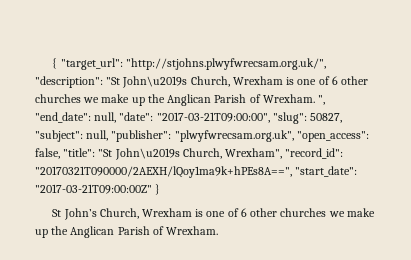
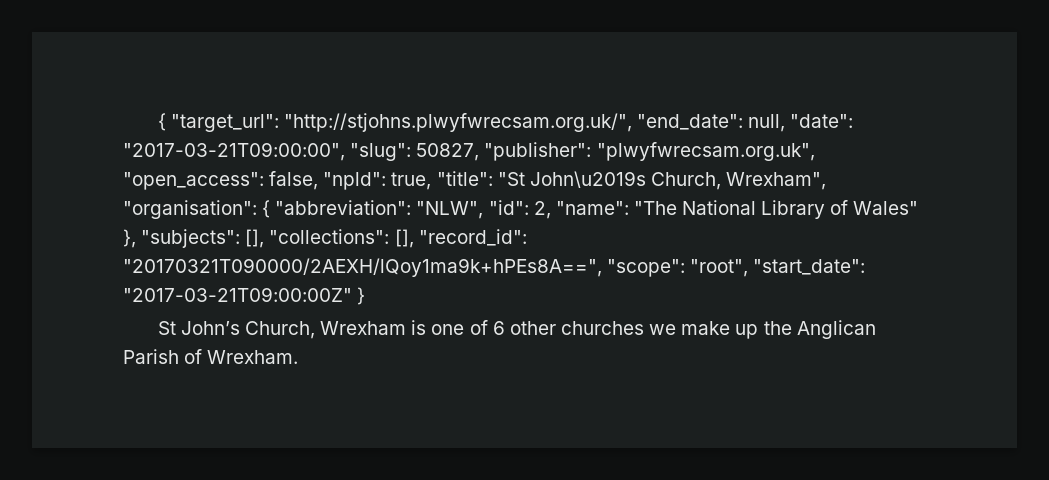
- { "target_url": "http://stjohns.plwyfwrecsam.org.uk/", "description": "St John\u2019s Church, Wrexham is one of 6 other churches we make up the Anglican Parish of Wrexham. ", "end_date": null, "date": "2017-03-21T09:00:00", "slug": 50827, "subject": null, "publisher": "plwyfwrecsam.org.uk", "open_access": false, "title": "St John\u2019s Church, Wrexham", "record_id": "20170321T090000/2AEXH/lQoy1ma9k+hPEs8A==", "start_date": "2017-03-21T09:00:00Z" }
+ { "target_url": "http://stjohns.plwyfwrecsam.org.uk/", "end_date": null, "date": "2017-03-21T09:00:00", "slug": 50827, "publisher": "plwyfwrecsam.org.uk", "open_access": false, "npld": true, "title": "St John\u2019s Church, Wrexham", "organisation": { "abbreviation": "NLW", "id": 2, "name": "The National Library of Wales" }, "subjects": [], "collections": [], "record_id": "20170321T090000/2AEXH/lQoy1ma9k+hPEs8A==", "scope": "root", "start_date": "2017-03-21T09:00:00Z" }

